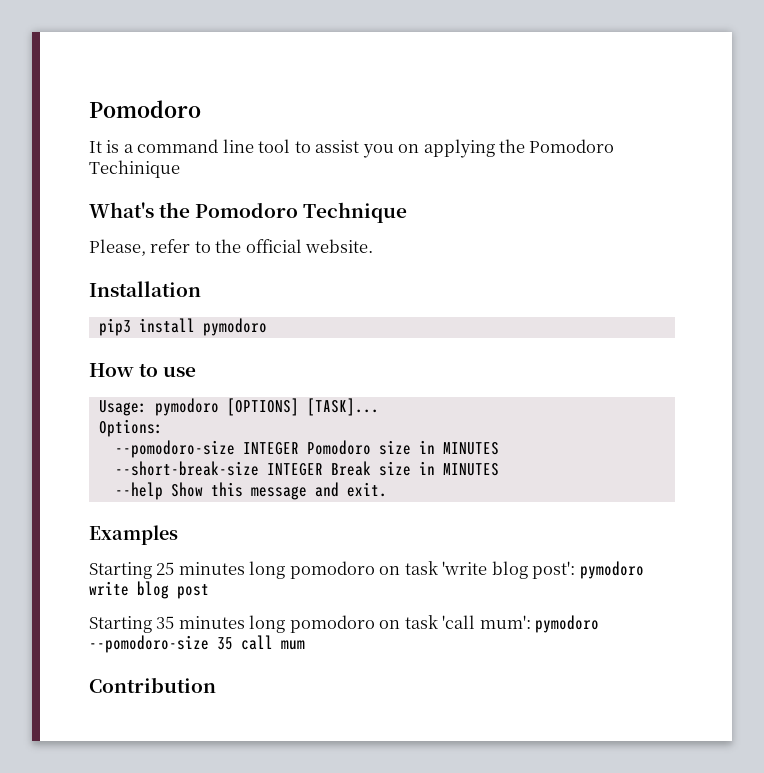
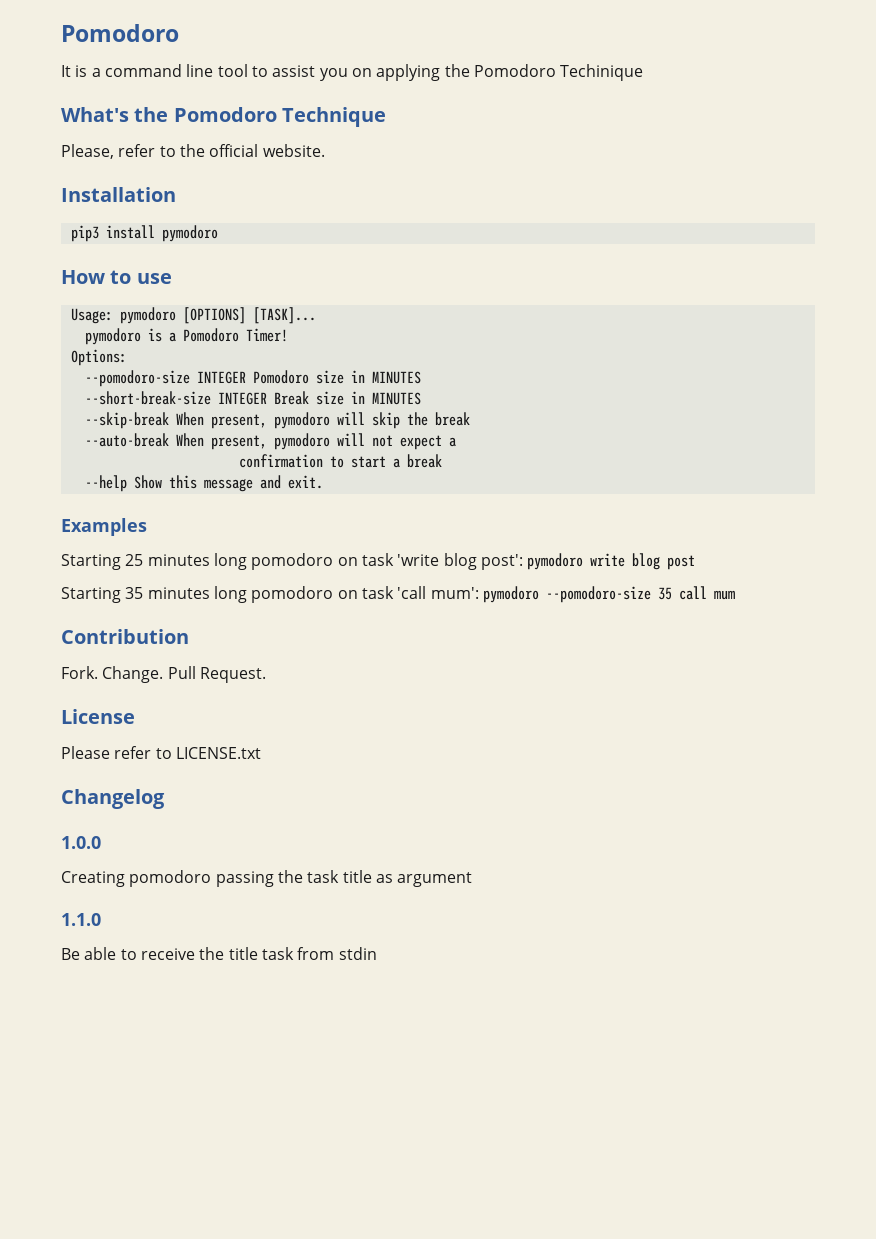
+ pymodoro is a Pomodoro Timer!
+ --skip-break When present, pymodoro will skip the break
+ --auto-break When present, pymodoro will not expect a
+ confirmation to start a break
+ Fork. Change. Pull Request.
+ License
+ Please refer to LICENSE.txt
+ Changelog
+ 1.0.0
+ Creating pomodoro passing the task title as argument
+ 1.1.0
+ Be able to receive the title task from stdin

